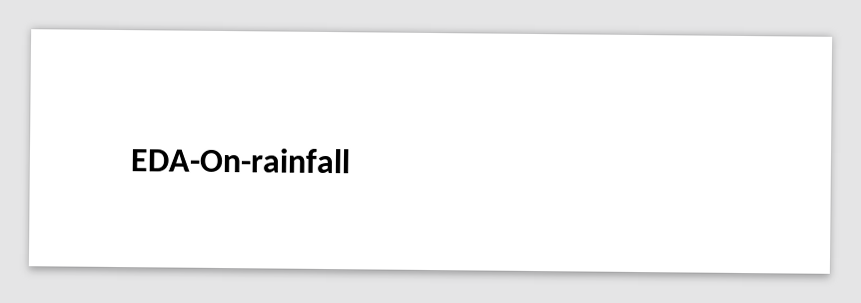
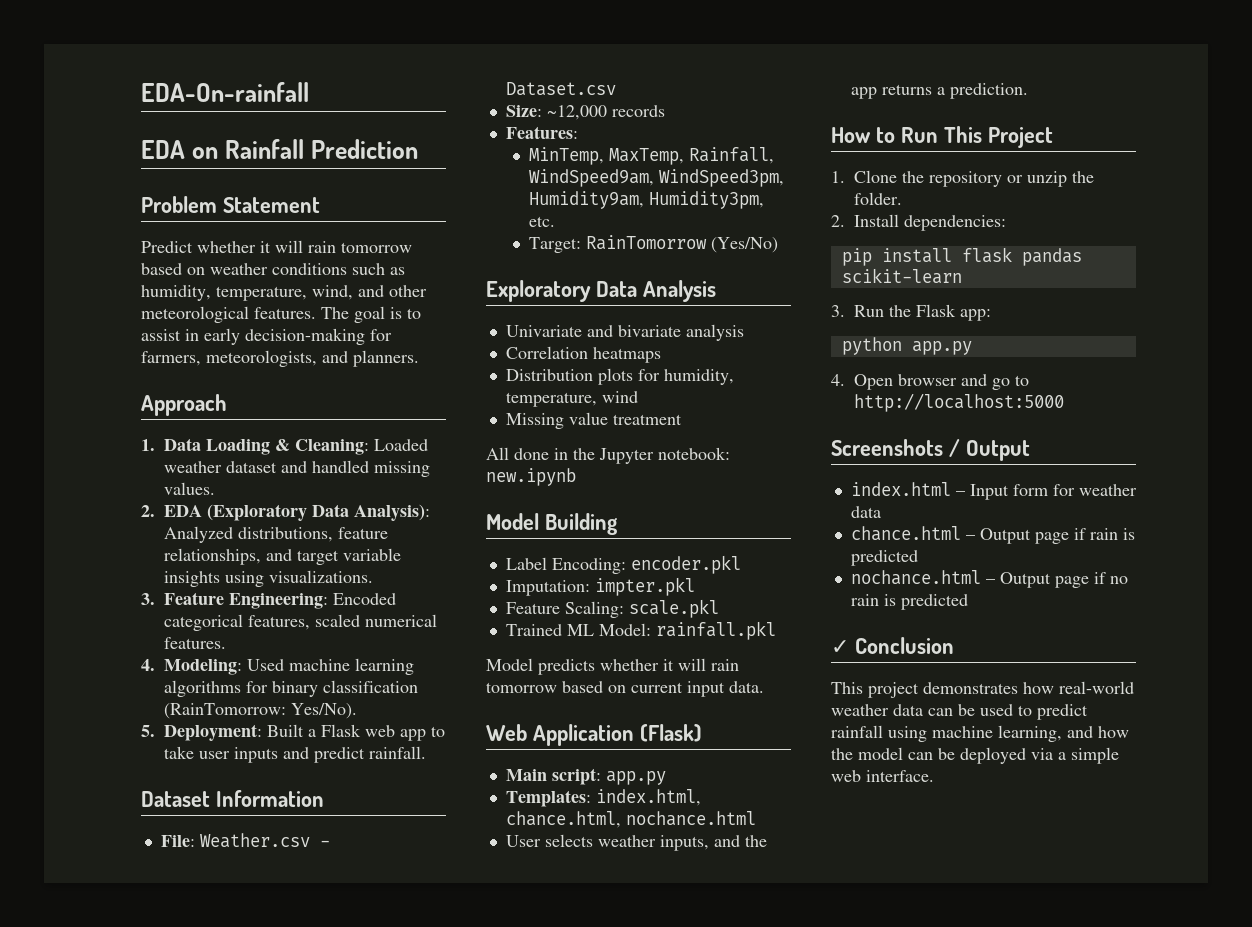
+ EDA on Rainfall Prediction
+ Problem Statement
+ Predict whether it will rain tomorrow based on weather conditions such as humidity, temperature, wind, and other meteorological features. The goal is to assist in early decision-making for farmers, meteorologists, and planners.
+ Approach
+ 1. Data Loading & Cleaning: Loaded weather dataset and handled missing values.
+ 2. EDA (Exploratory Data Analysis): Analyzed distributions, feature relationships, and target variable insights using visualizations.
+ 3. Feature Engineering: Encoded categorical features, scaled numerical features.
+ 4. Modeling: Used machine learning algorithms for binary classification (RainTomorrow: Yes/No).
+ 5. Deployment: Built a Flask web app to take user inputs and predict rainfall.
+ Dataset Information
+ File: Weather.csv - Dataset.csv
+ Size: ~12,000 records
+ Features:
+ MinTemp, MaxTemp, Rainfall, WindSpeed9am, WindSpeed3pm, Humidity9am, Humidity3pm, etc.
+ Target: RainTomorrow (Yes/No)
+ Exploratory Data Analysis
+ Univariate and bivariate analysis
+ Correlation heatmaps
+ Distribution plots for humidity, temperature, wind
+ Missing value treatment
+ All done in the Jupyter notebook: new.ipynb
+ Model Building
+ Label Encoding: encoder.pkl
+ Imputation: impter.pkl
+ Feature Scaling: scale.pkl
+ Trained ML Model: rainfall.pkl
+ Model predicts whether it will rain tomorrow based on current input data.
+ Web Application (Flask)
+ Main script: app.py
+ Templates: index.html, chance.html, nochance.html
+ User selects weather inputs, and the app returns a prediction.
+ How to Run This Project
+ 1. Clone the repository or unzip the folder.
+ 2. Install dependencies:
+ pip install flask pandas scikit-learn
+ 3. Run the Flask app:
+ python app.py
+ 4. Open browser and go to http://localhost:5000
+ Screenshots / Output
+ index.html – Input form for weather data
+ chance.html – Output page if rain is predicted
+ nochance.html – Output page if no rain is predicted
+ ✓ Conclusion
+ This project demonstrates how real-world weather data can be used to predict rainfall using machine learning, and how the model can be deployed via a simple web interface.

